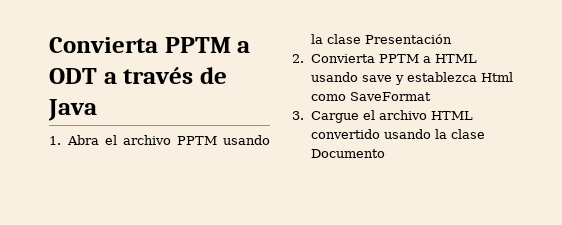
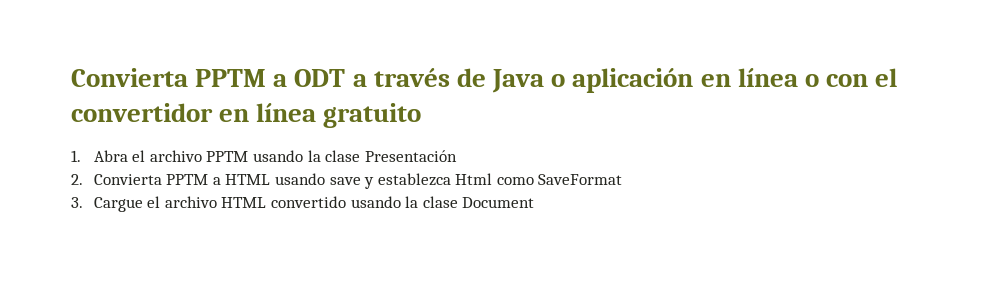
- Convierta PPTM a ODT a través de Java
+ Convierta PPTM a ODT a través de Java o aplicación en línea o con el convertidor en línea gratuito
- 3. Cargue el archivo HTML convertido usando la clase Documento
+ 3. Cargue el archivo HTML convertido usando la clase Document

